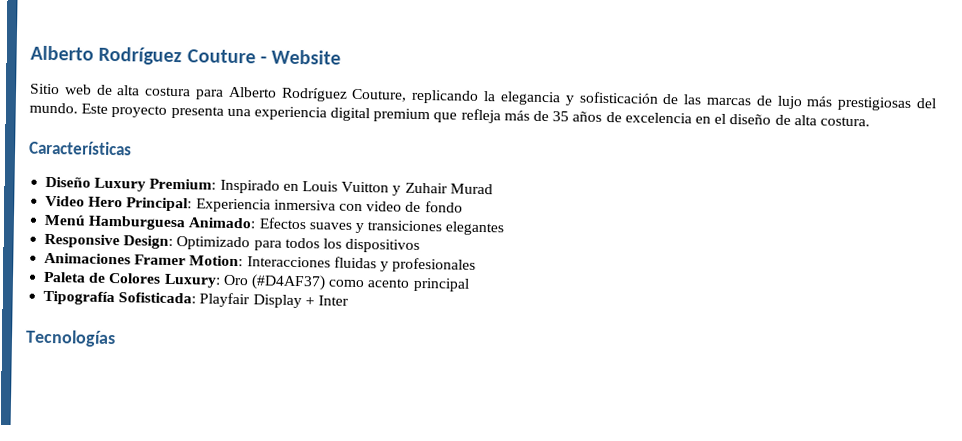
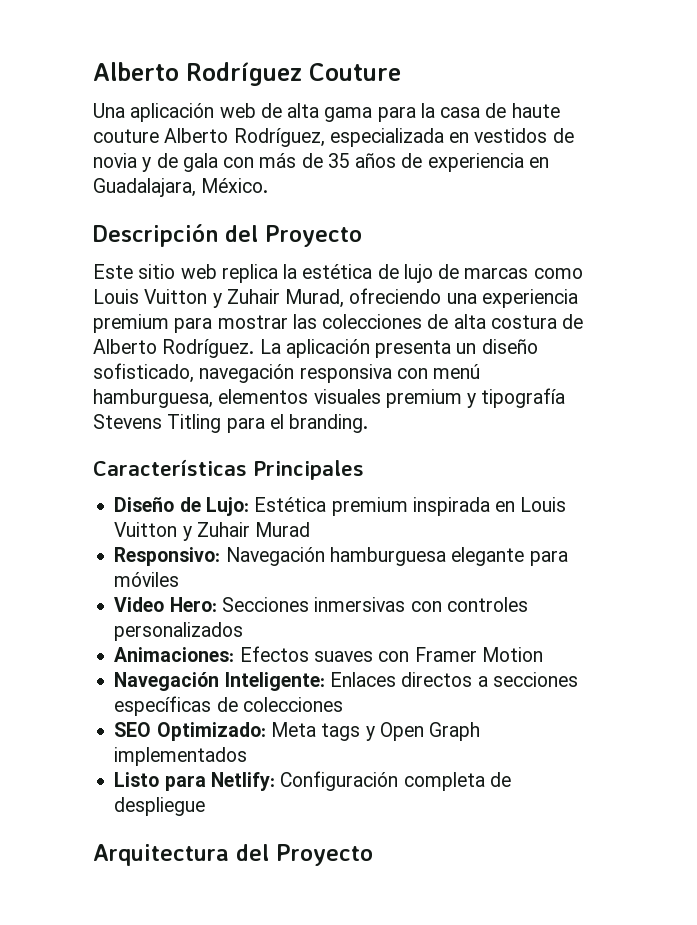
- Alberto Rodríguez Couture - Website
- Sitio web de alta costura para Alberto Rodríguez Couture, replicando la elegancia y sofisticación de las marcas de lujo más prestigiosas del mundo. Este proyecto presenta una experiencia digital premium que refleja más de 35 años de excelencia en el diseño de alta costura.
+ Alberto Rodríguez Couture
+ Una aplicación web de alta gama para la casa de haute couture Alberto Rodríguez, especializada en vestidos de novia y de gala con más de 35 años de experiencia en Guadalajara, México.
+ Descripción del Proyecto
+ Este sitio web replica la estética de lujo de marcas como Louis Vuitton y Zuhair Murad, ofreciendo una experiencia premium para mostrar las colecciones de alta costura de Alberto Rodríguez. La aplicación presenta un diseño sofisticado, navegación responsiva con menú hamburguesa, elementos visuales premium y tipografía Stevens Titling para el branding.
- Características
+ Características Principales
- Diseño Luxury Premium: Inspirado en Louis Vuitton y Zuhair Murad
+ Diseño de Lujo: Estética premium inspirada en Louis Vuitton y Zuhair Murad
- Video Hero Principal: Experiencia inmersiva con video de fondo
- Menú Hamburguesa Animado: Efectos suaves y transiciones elegantes
- Responsive Design: Optimizado para todos los dispositivos
- Animaciones Framer Motion: Interacciones fluidas y profesionales
- Paleta de Colores Luxury: Oro (#D4AF37) como acento principal
- Tipografía Sofisticada: Playfair Display + Inter
- Tecnologías
+ Responsivo: Navegación hamburguesa elegante para móviles
+ Video Hero: Secciones inmersivas con controles personalizados
+ Animaciones: Efectos suaves con Framer Motion
+ Navegación Inteligente: Enlaces directos a secciones específicas de colecciones
+ SEO Optimizado: Meta tags y Open Graph implementados
+ Listo para Netlify: Configuración completa de despliegue
+ Arquitectura del Proyecto

